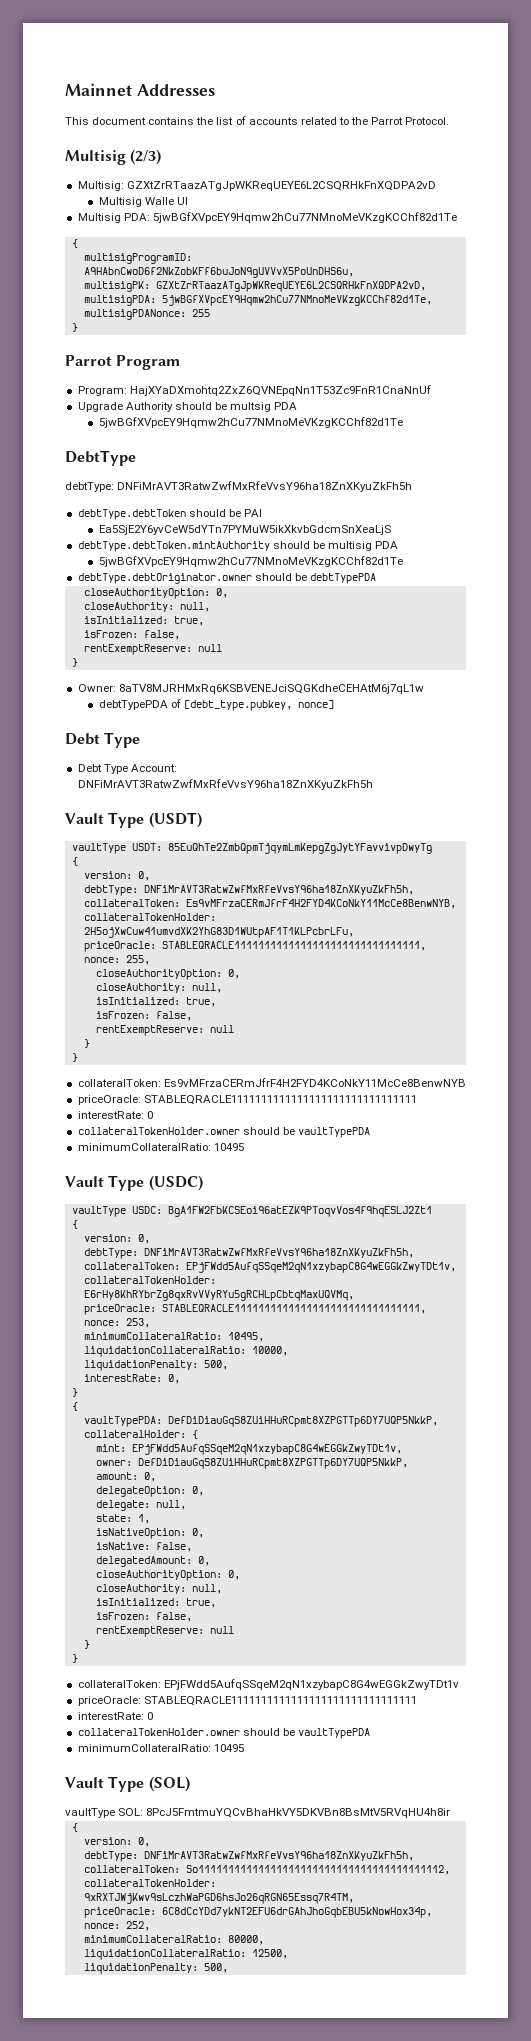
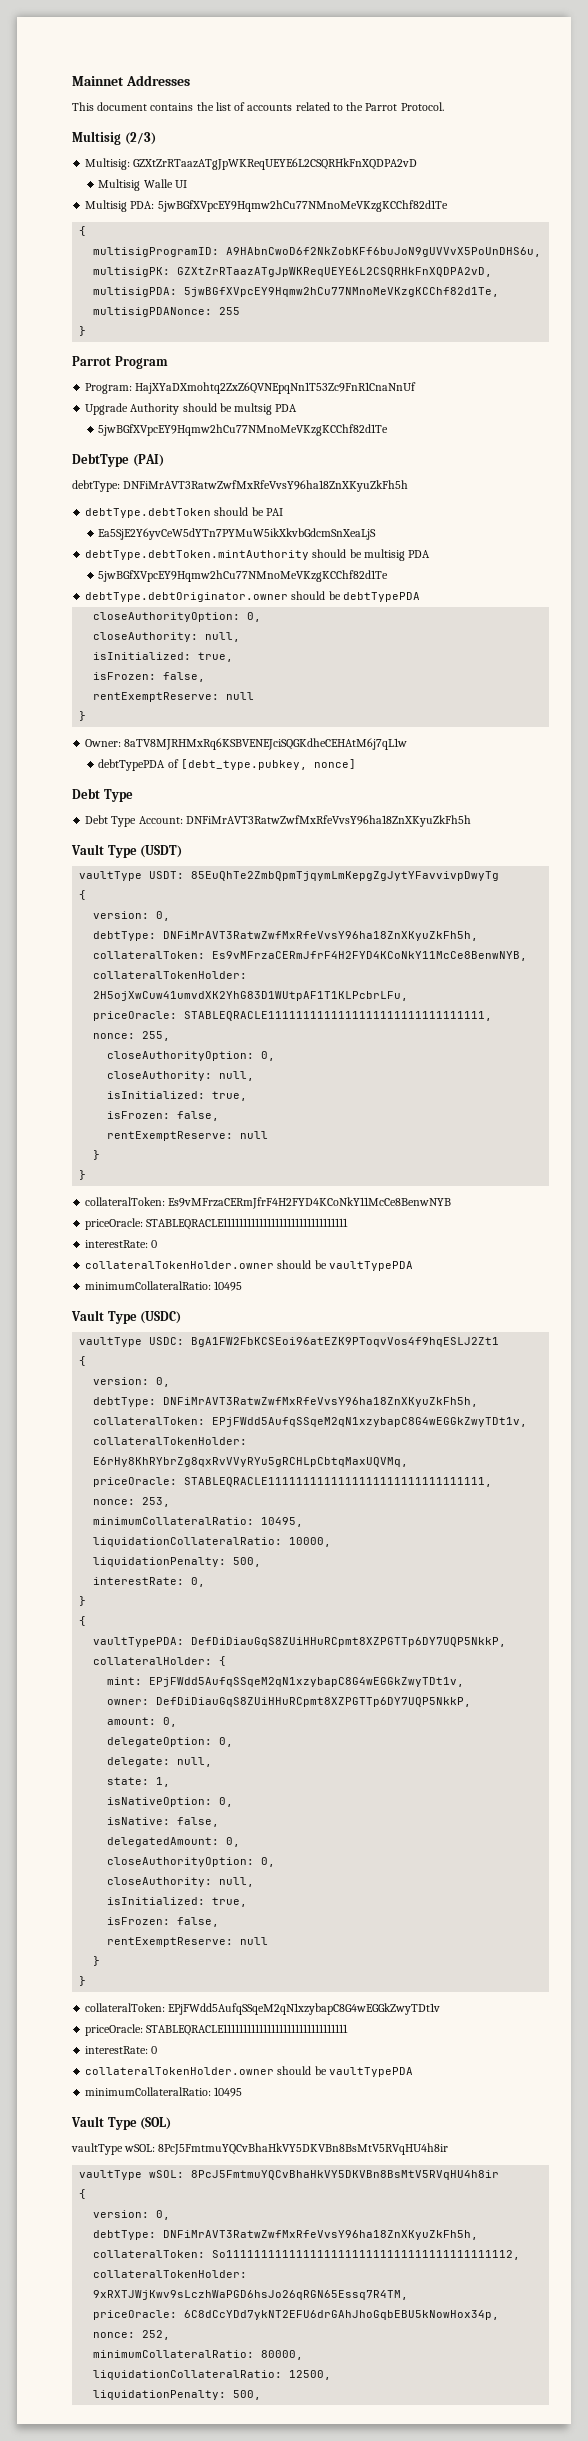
- DebtType
+ DebtType (PAI)
  Vault Type (SOL)
- vaultType SOL: 8PcJ5FmtmuYQCvBhaHkVY5DKVBn8BsMtV5RVqHU4h8ir
+ vaultType wSOL: 8PcJ5FmtmuYQCvBhaHkVY5DKVBn8BsMtV5RVqHU4h8ir
+ vaultType wSOL: 8PcJ5FmtmuYQCvBhaHkVY5DKVBn8BsMtV5RVqHU4h8ir

